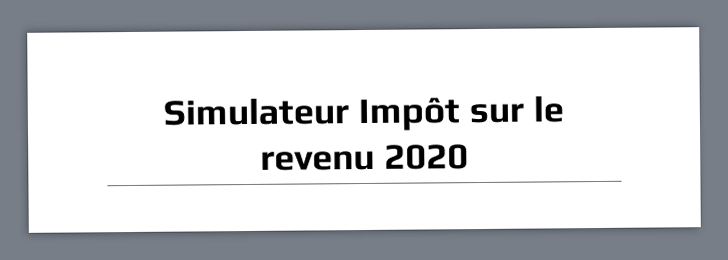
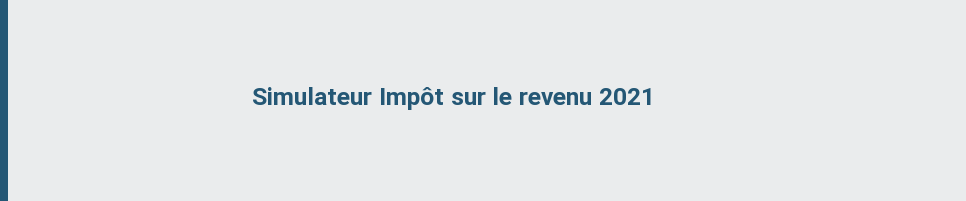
- Simulateur Impôt sur le revenu 2020
+ Simulateur Impôt sur le revenu 2021

